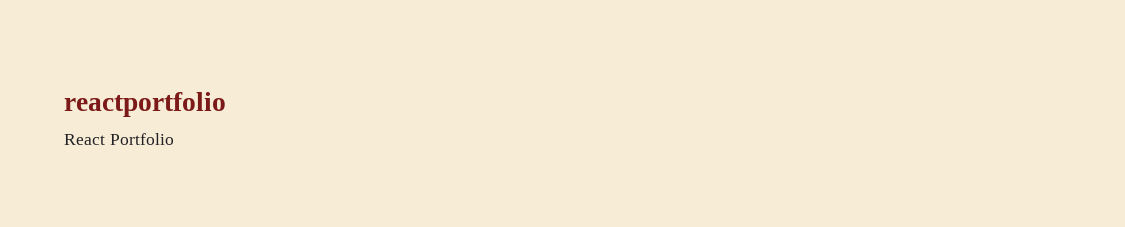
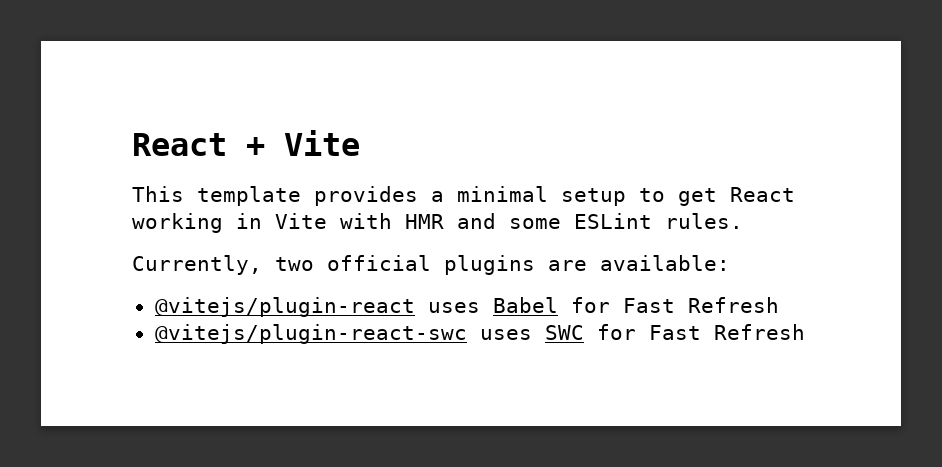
- reactportfolio
- React Portfolio
+ React + Vite
+ This template provides a minimal setup to get React working in Vite with HMR and some ESLint rules.
+ Currently, two official plugins are available:
+ @vitejs/plugin-react uses Babel for Fast Refresh
+ @vitejs/plugin-react-swc uses SWC for Fast Refresh

